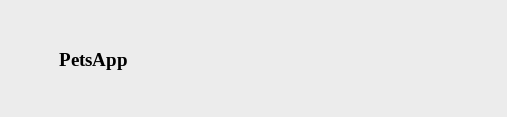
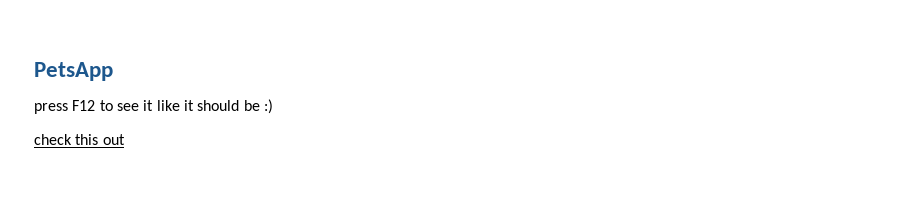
+ press F12 to see it like it should be :)
+ check this out

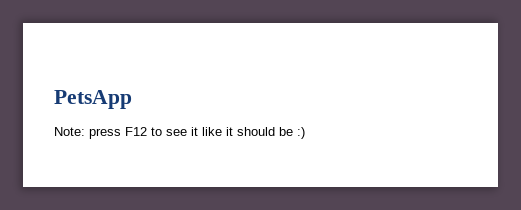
- press F12 to see it like it should be :)
+ Note: press F12 to see it like it should be :)
- check this out

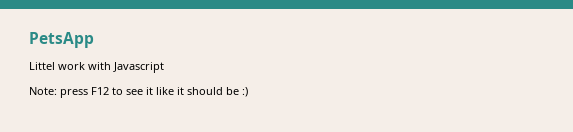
+ Littel work with Javascript

